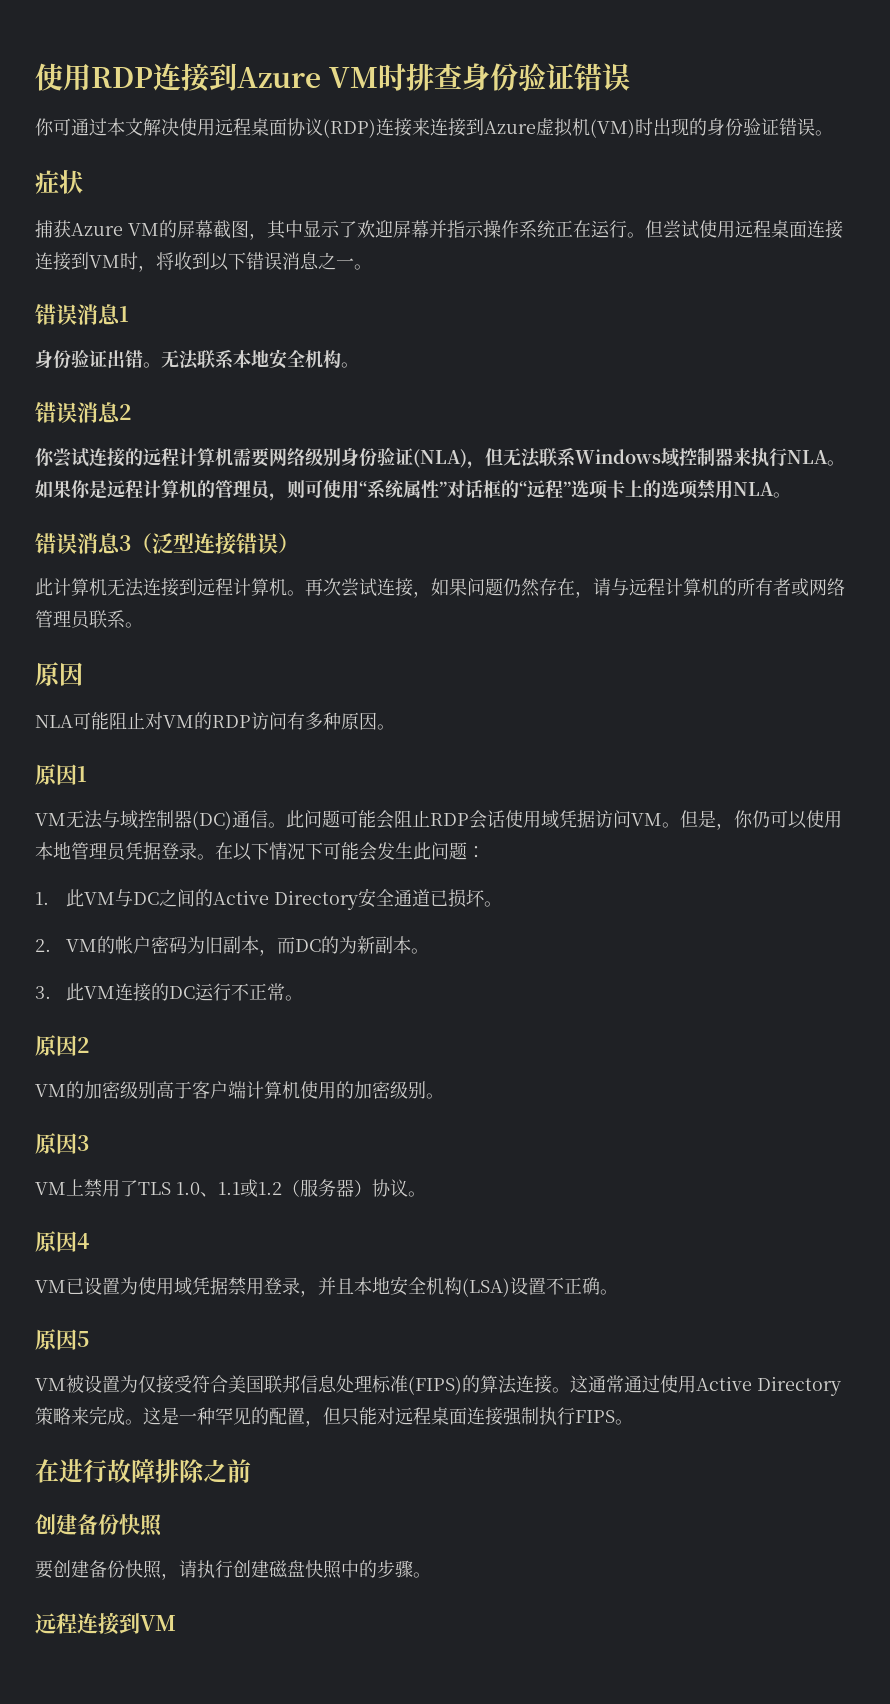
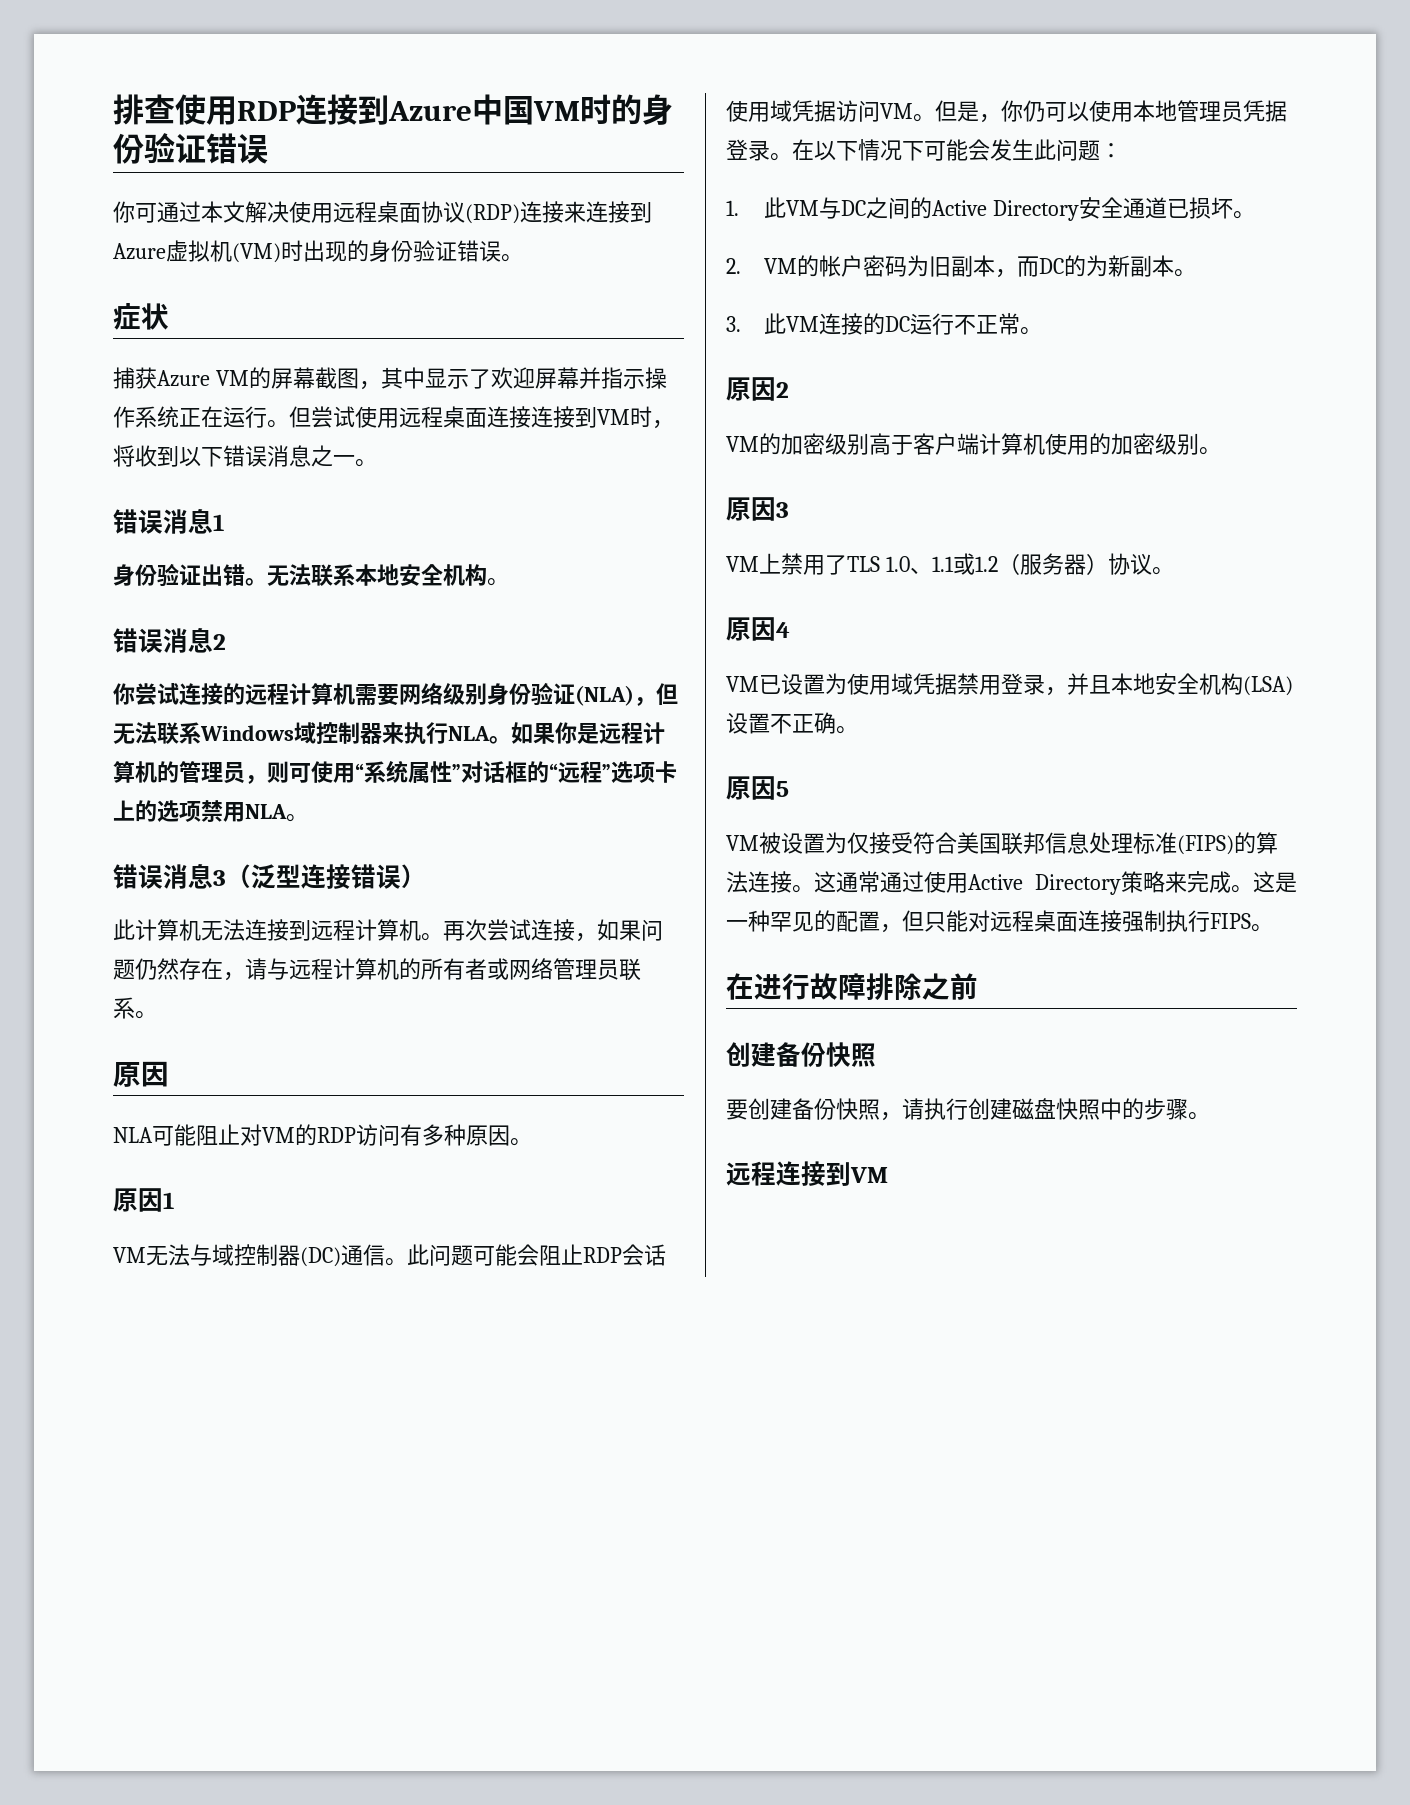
- 使用RDP连接到Azure VM时排查身份验证错误
+ 排查使用RDP连接到Azure中国VM时的身份验证错误

